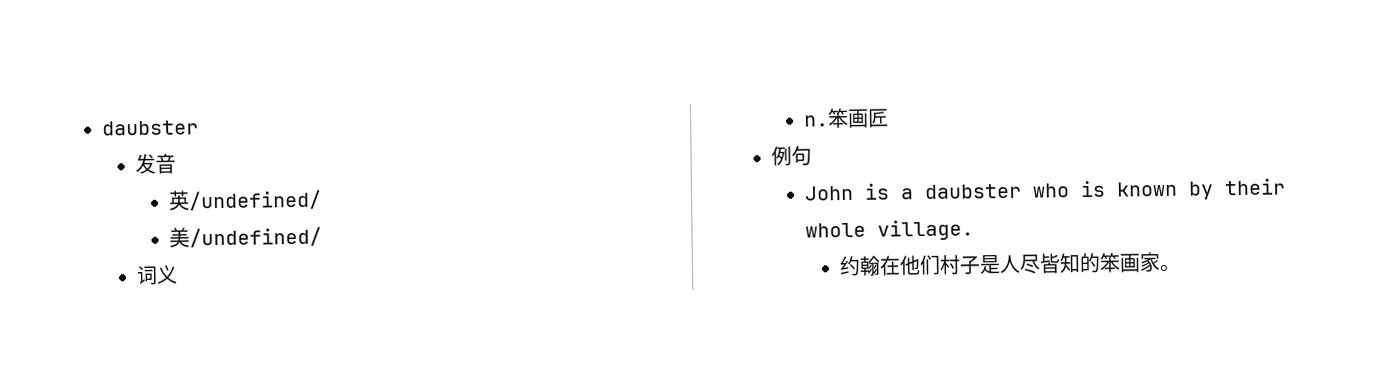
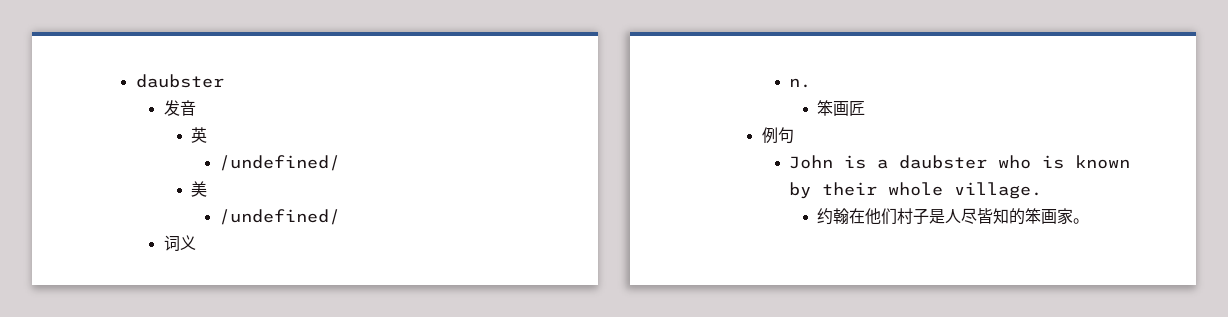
- 英/undefined/
+ 英
+ /undefined/
- 美/undefined/
+ 美
+ /undefined/
- n.笨画匠
+ n.
+ 笨画匠

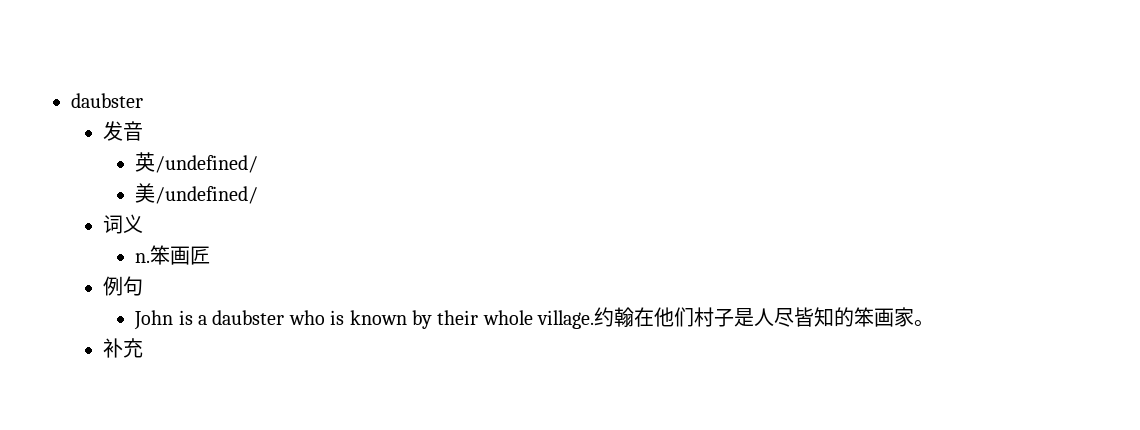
- 英
- /undefined/
+ 英/undefined/
- 美
- /undefined/
+ 美/undefined/
- n.
- 笨画匠
+ n.笨画匠
- John is a daubster who is known by their whole village.
- 约翰在他们村子是人尽皆知的笨画家。
+ John is a daubster who is known by their whole village.约翰在他们村子是人尽皆知的笨画家。
+ 补充

